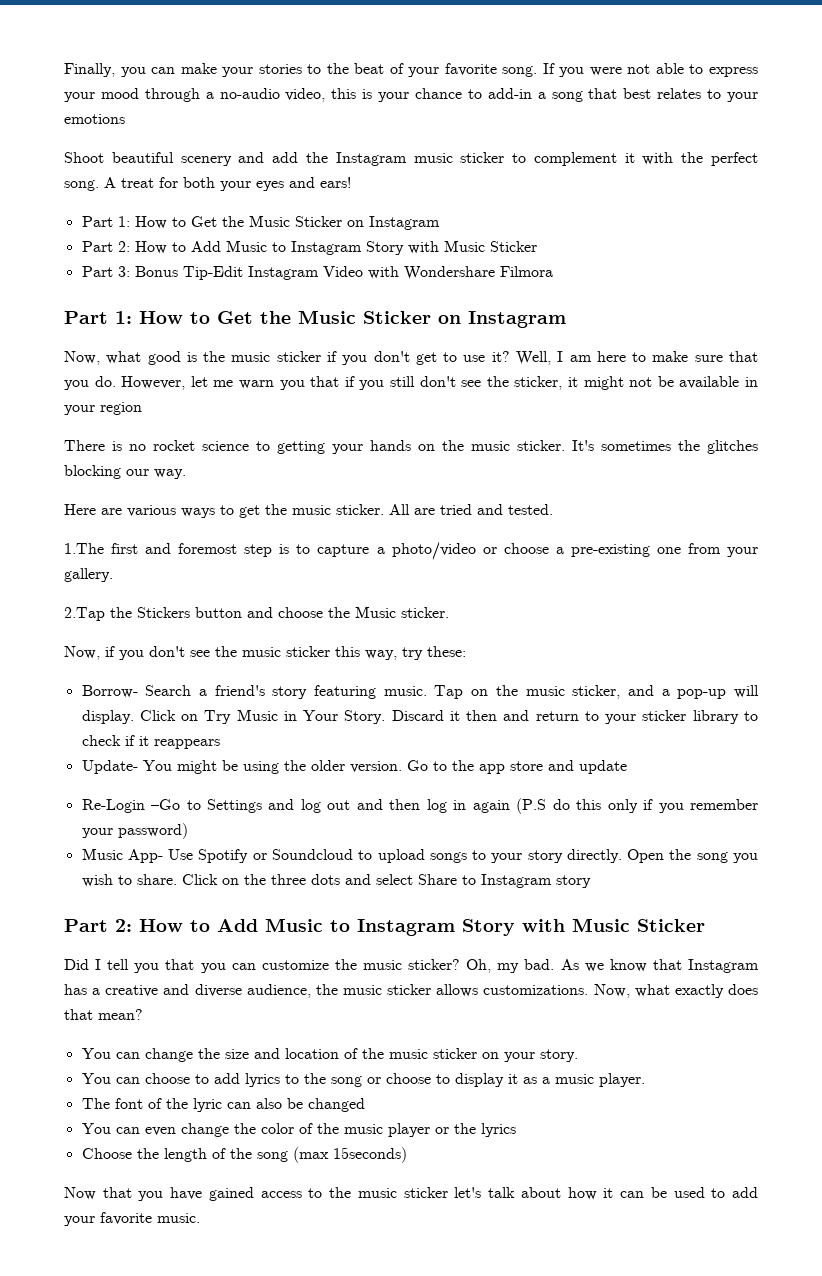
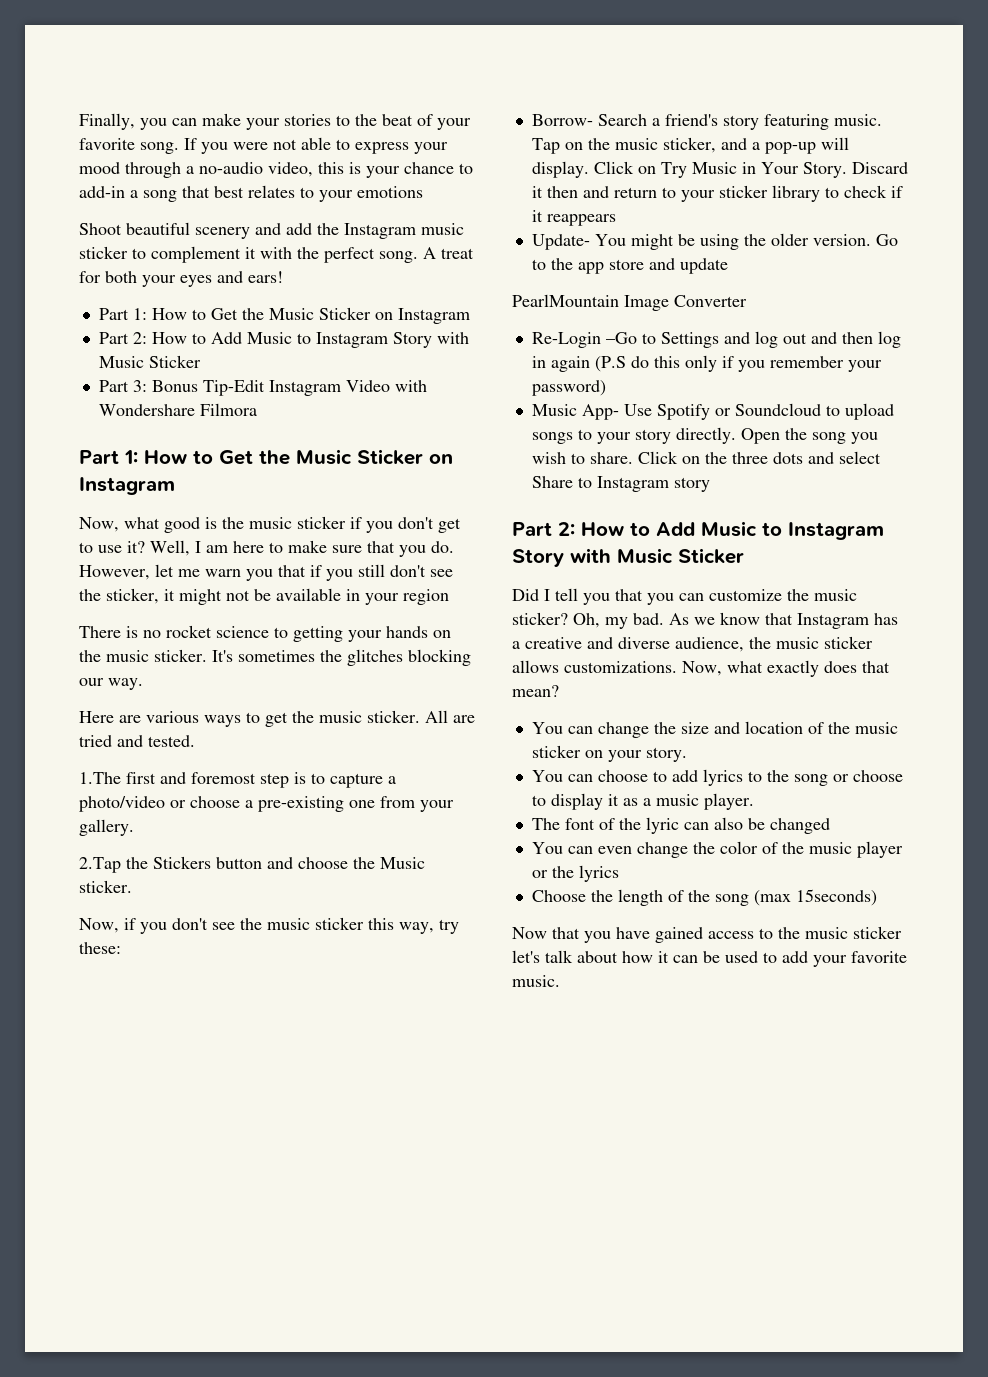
+ PearlMountain Image Converter

